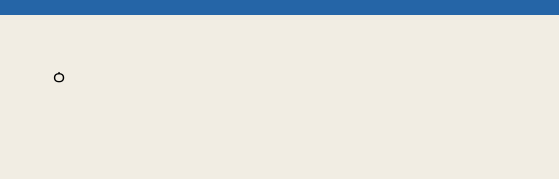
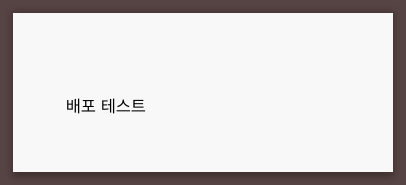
- ㅇ
+ 배포 테스트

